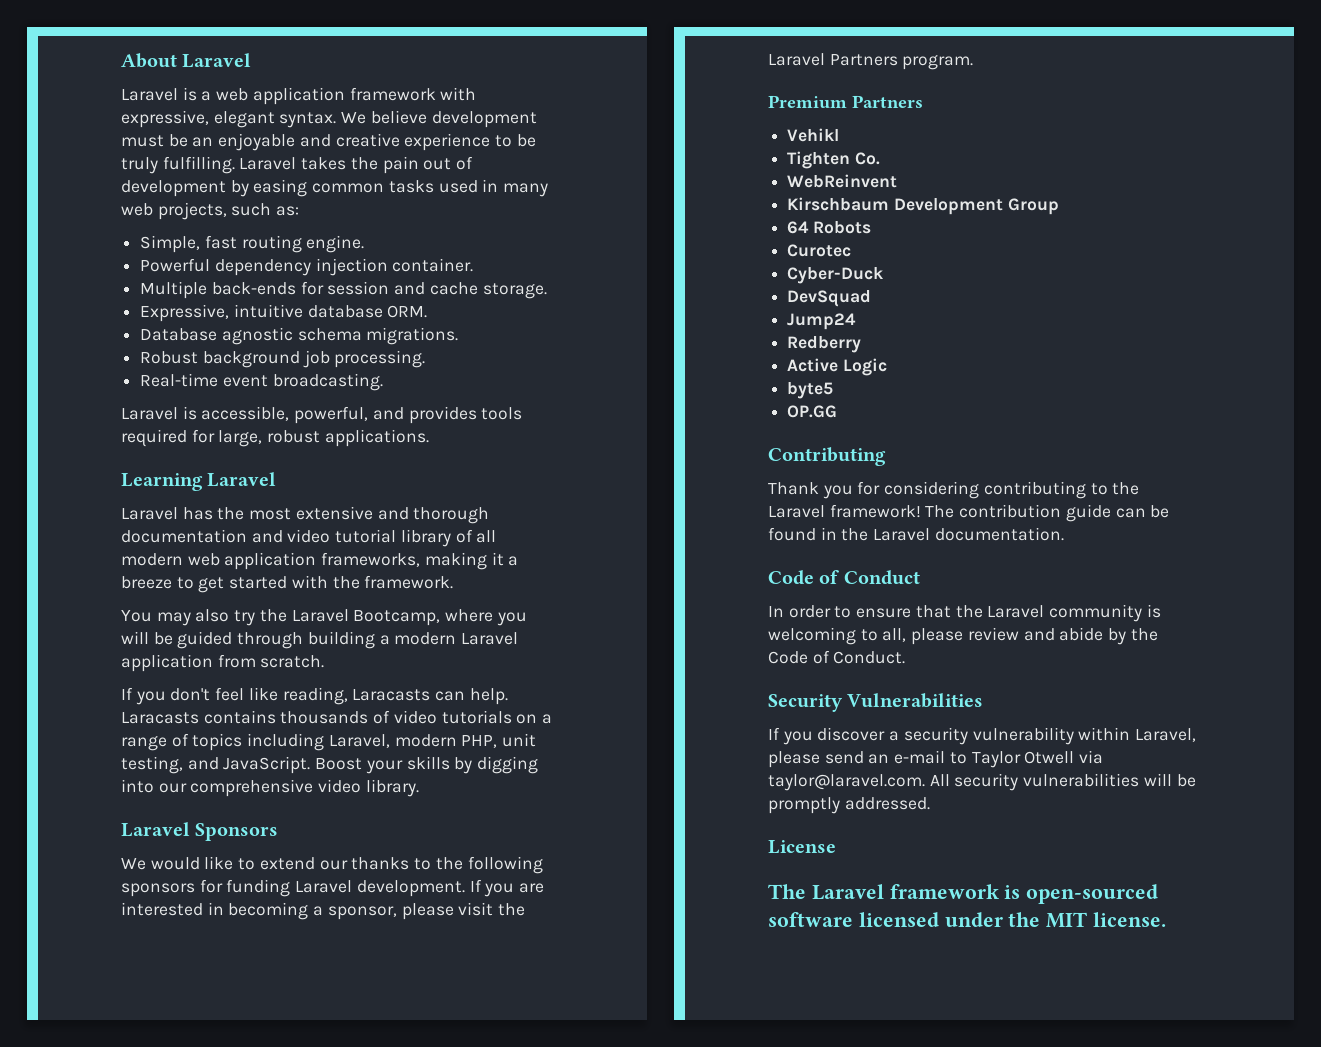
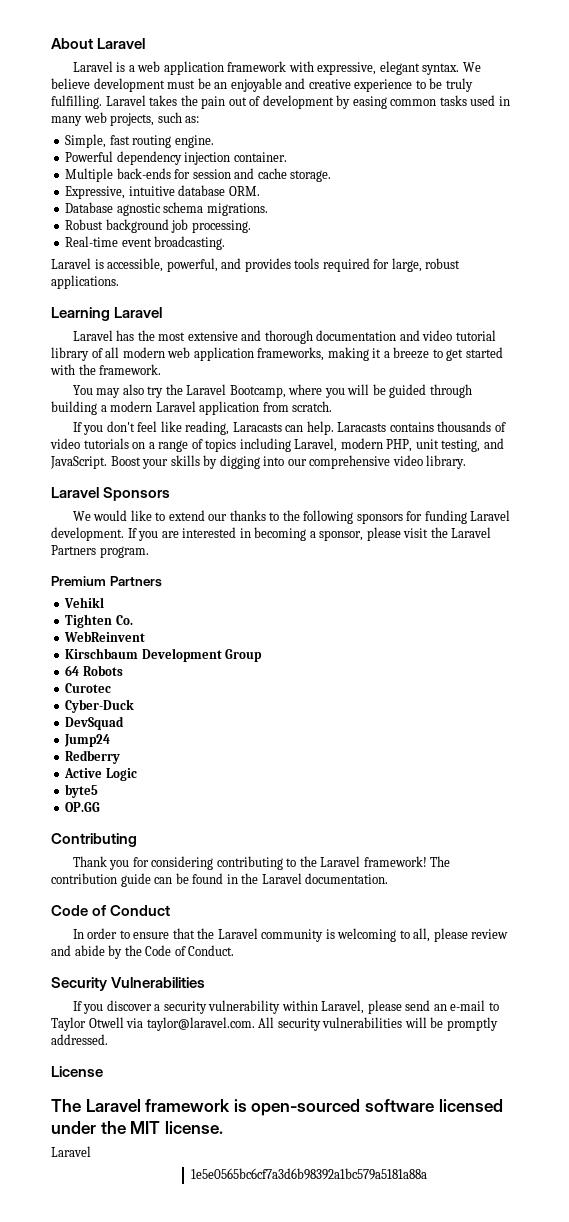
  The Laravel framework is open-sourced software licensed under the MIT license.
+ Laravel
+ 1e5e0565bc6cf7a3d6b98392a1bc579a5181a88a

